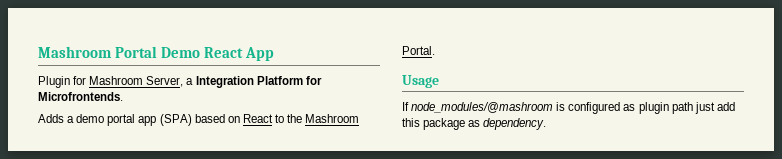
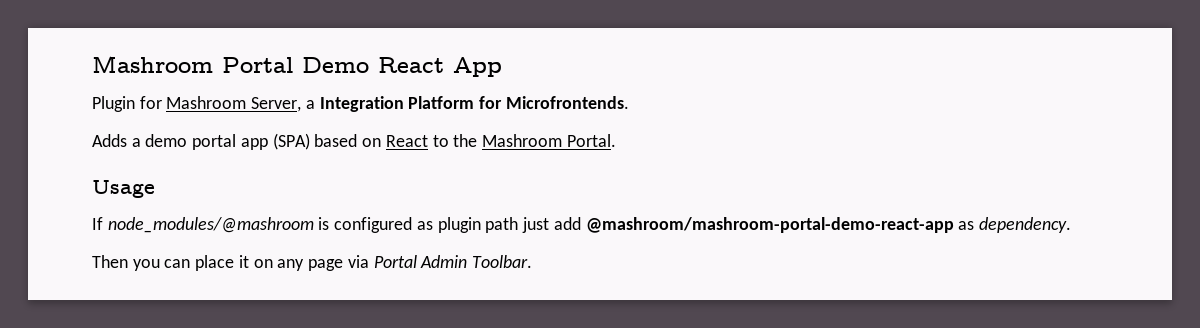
- If node_modules/@mashroom is configured as plugin path just add this package as dependency.
+ If node_modules/@mashroom is configured as plugin path just add @mashroom/mashroom-portal-demo-react-app as dependency.
+ Then you can place it on any page via Portal Admin Toolbar.

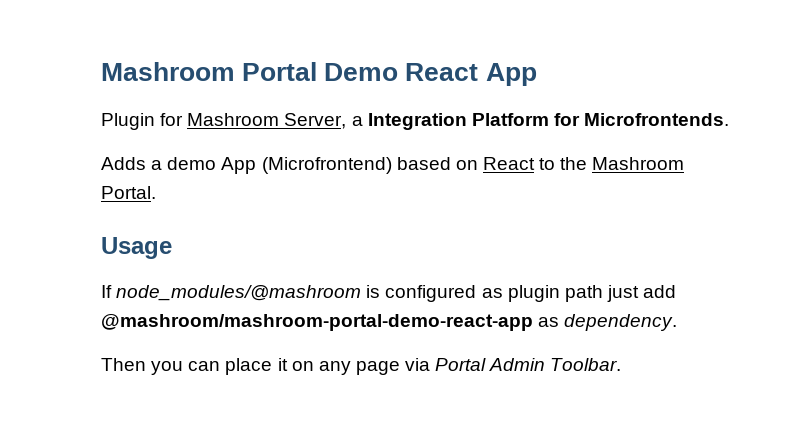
- Adds a demo portal app (SPA) based on React to the Mashroom Portal.
+ Adds a demo App (Microfrontend) based on React to the Mashroom Portal.

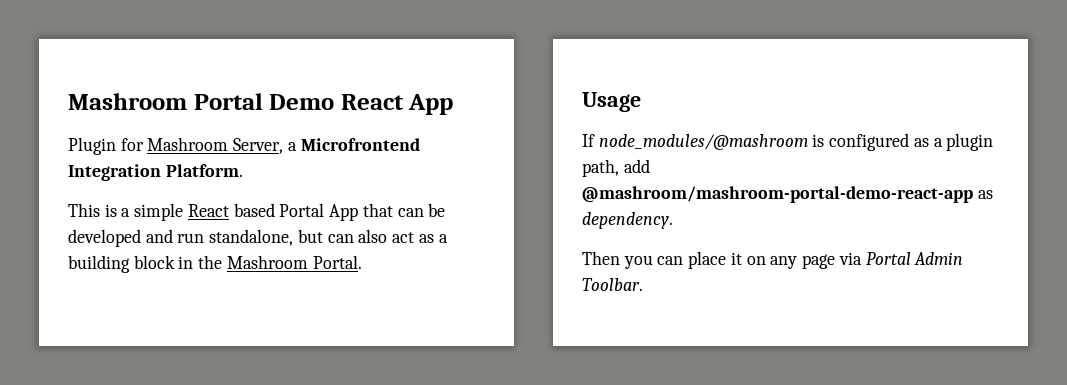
- Plugin for Mashroom Server, a Integration Platform for Microfrontends.
- Adds a demo App (Microfrontend) based on React to the Mashroom Portal.
+ Plugin for Mashroom Server, a Microfrontend Integration Platform.
+ This is a simple React based Portal App that can be developed and run standalone, but can also act as a building block in the Mashroom Portal.
- If node_modules/@mashroom is configured as plugin path just add @mashroom/mashroom-portal-demo-react-app as dependency.
+ If node_modules/@mashroom is configured as a plugin path, add @mashroom/mashroom-portal-demo-react-app as dependency.

